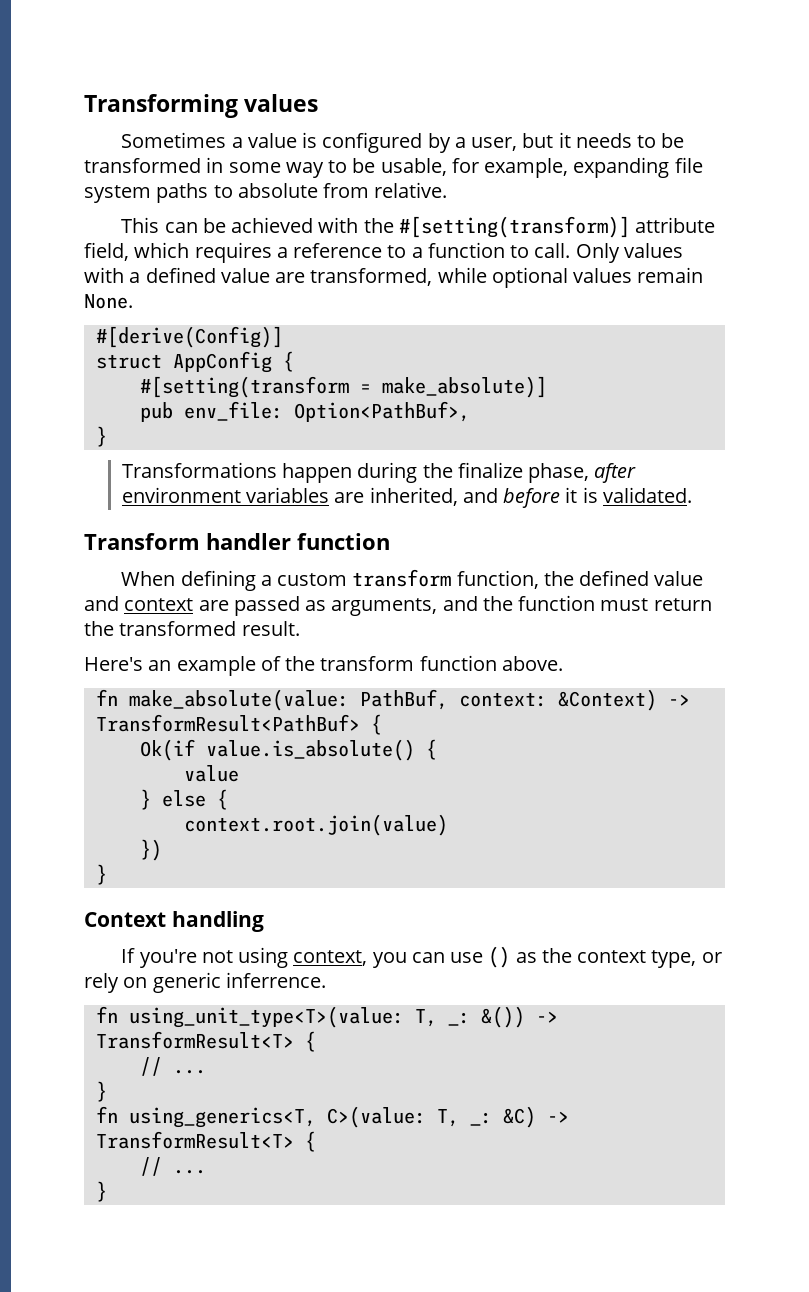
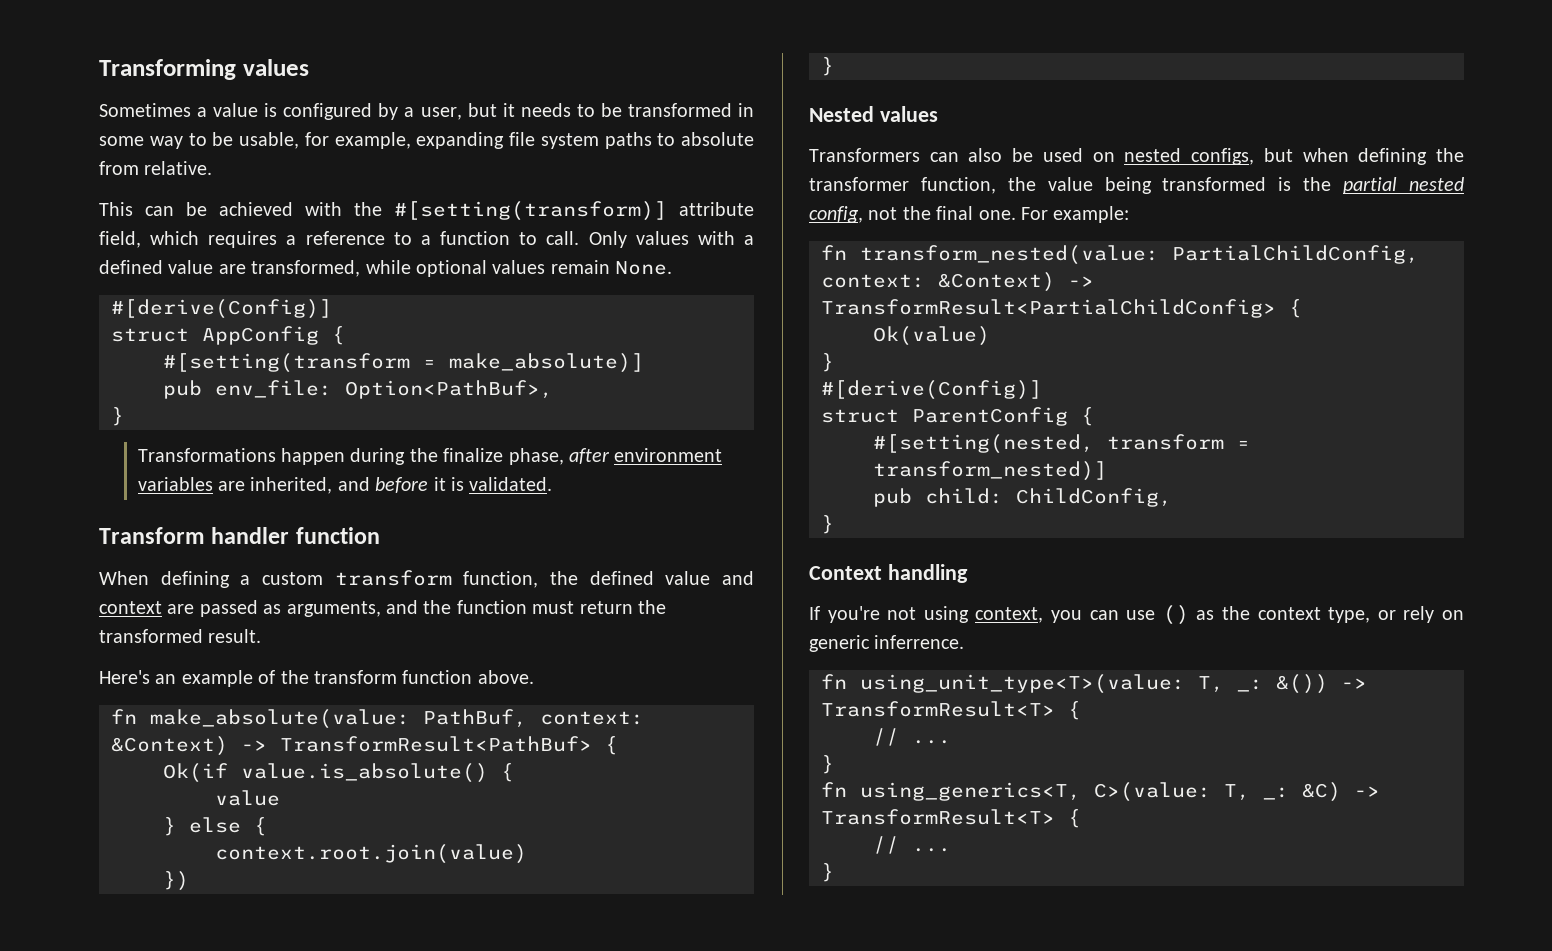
+ Nested values
+ Transformers can also be used on nested configs, but when defining the transformer function, the value being transformed is the partial nested config, not the final one. For example:
+ fn transform_nested(value: PartialChildConfig, context: &Context) -> TransformResult<PartialChildConfig> {
+ Ok(value)
+ }
+ #[derive(Config)]
+ struct ParentConfig {
+ #[setting(nested, transform = transform_nested)]
+ pub child: ChildConfig,
+ }

